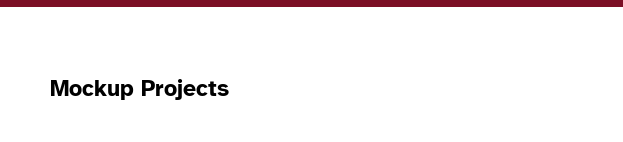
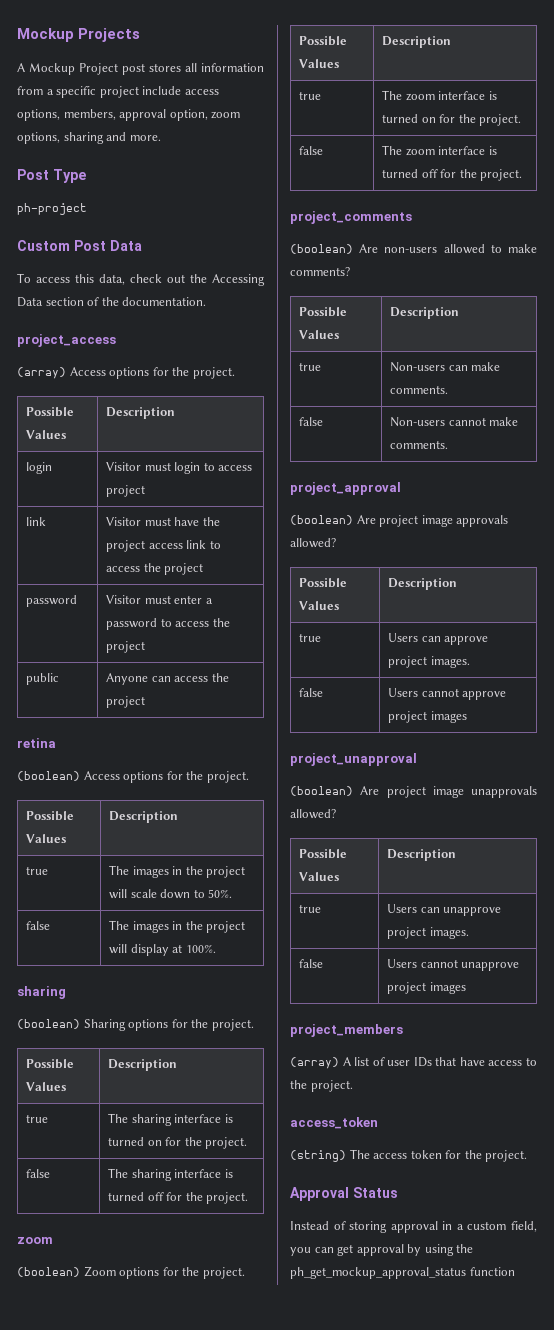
+ A Mockup Project post stores all information from a specific project include access options, members, approval option, zoom options, sharing and more.
+ Post Type
+ ph-project
+ Custom Post Data
+ To access this data, check out the Accessing Data section of the documentation.
+ project_access
+ (array) Access options for the project.
+ Possible Values | Description
+ login | Visitor must login to access project
+ link | Visitor must have the project access link to access the project
+ password | Visitor must enter a password to access the project
+ public | Anyone can access the project
+ retina
+ (boolean) Access options for the project.
+ Possible Values | Description
+ true | The images in the project will scale down to 50%.
+ false | The images in the project will display at 100%.
+ sharing
+ (boolean) Sharing options for the project.
+ Possible Values | Description
+ true | The sharing interface is turned on for the project.
+ false | The sharing interface is turned off for the project.
+ zoom
+ (boolean) Zoom options for the project.
+ Possible Values | Description
+ true | The zoom interface is turned on for the project.
+ false | The zoom interface is turned off for the project.
+ project_comments
+ (boolean) Are non-users allowed to make comments?
+ Possible Values | Description
+ true | Non-users can make comments.
+ false | Non-users cannot make comments.
+ project_approval
+ (boolean) Are project image approvals allowed?
+ Possible Values | Description
+ true | Users can approve project images.
+ false | Users cannot approve project images
+ project_unapproval
+ (boolean) Are project image unapprovals allowed?
+ Possible Values | Description
+ true | Users can unapprove project images.
+ false | Users cannot unapprove project images
+ project_members
+ (array) A list of user IDs that have access to the project.
+ access_token
+ (string) The access token for the project.
+ Approval Status
+ Instead of storing approval in a custom field, you can get approval by using the ph_get_mockup_approval_status function

